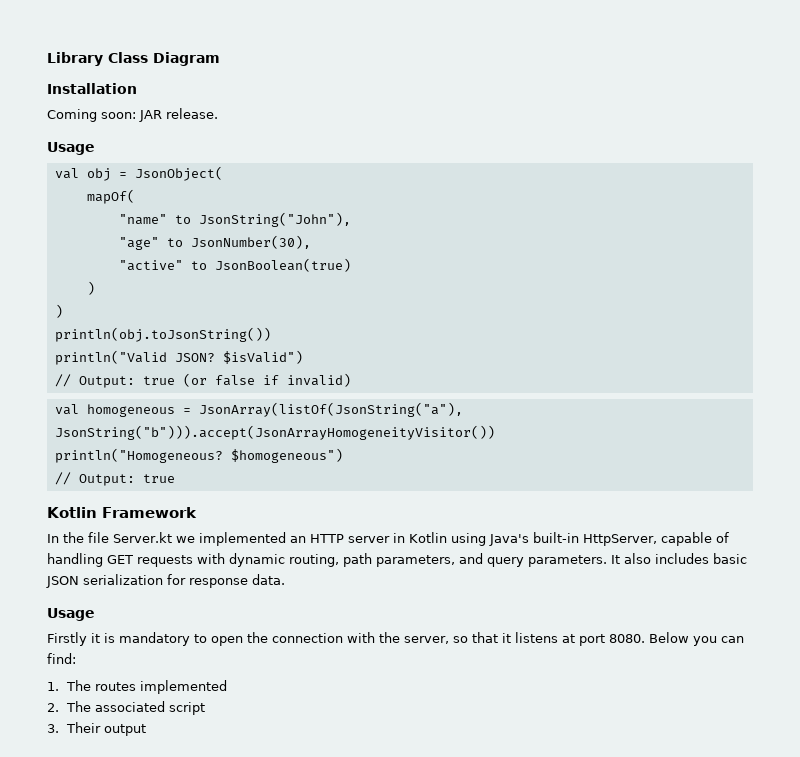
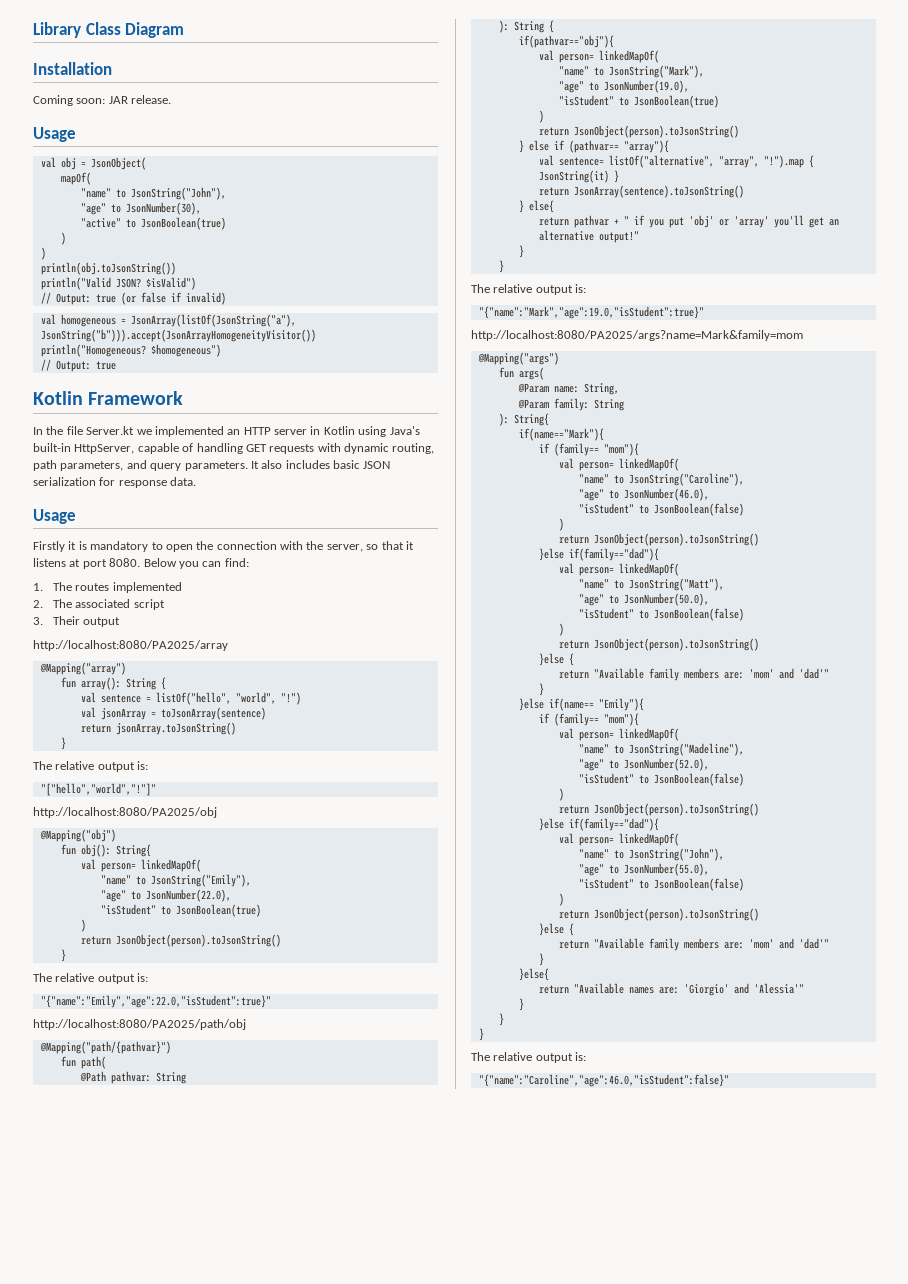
+ http://localhost:8080/PA2025/array
+ @Mapping("array")
+ fun array(): String {
+ val sentence = listOf("hello", "world", "!")
+ val jsonArray = toJsonArray(sentence)
+ return jsonArray.toJsonString()
+ }
+ The relative output is:
+ "["hello","world","!"]"
+ http://localhost:8080/PA2025/obj
+ @Mapping("obj")
+ fun obj(): String{
+ val person= linkedMapOf(
+ "name" to JsonString("Emily"),
+ "age" to JsonNumber(22.0),
+ "isStudent" to JsonBoolean(true)
+ )
+ return JsonObject(person).toJsonString()
+ }
+ The relative output is:
+ "{"name":"Emily","age":22.0,"isStudent":true}"
+ http://localhost:8080/PA2025/path/obj
+ @Mapping("path/{pathvar}")
+ fun path(
+ @Path pathvar: String
+ ): String {
+ if(pathvar=="obj"){
+ val person= linkedMapOf(
+ "name" to JsonString("Mark"),
+ "age" to JsonNumber(19.0),
+ "isStudent" to JsonBoolean(true)
+ )
+ return JsonObject(person).toJsonString()
+ } else if (pathvar== "array"){
+ val sentence= listOf("alternative", "array", "!").map { JsonString(it) }
+ return JsonArray(sentence).toJsonString()
+ } else{
+ return pathvar + " if you put 'obj' or 'array' you'll get an alternative output!"
+ }
+ }
+ The relative output is:
+ "{"name":"Mark","age":19.0,"isStudent":true}"
+ http://localhost:8080/PA2025/args?name=Mark&family=mom
+ @Mapping("args")
+ fun args(
+ @Param name: String,
+ @Param family: String
+ ): String{
+ if(name=="Mark"){
+ if (family== "mom"){
+ val person= linkedMapOf(
+ "name" to JsonString("Caroline"),
+ "age" to JsonNumber(46.0),
+ "isStudent" to JsonBoolean(false)
+ )
+ return JsonObject(person).toJsonString()
+ }else if(family=="dad"){
+ val person= linkedMapOf(
+ "name" to JsonString("Matt"),
+ "age" to JsonNumber(50.0),
+ "isStudent" to JsonBoolean(false)
+ )
+ return JsonObject(person).toJsonString()
+ }else {
+ return "Available family members are: 'mom' and 'dad'"
+ }
+ }else if(name== "Emily"){
+ if (family== "mom"){
+ val person= linkedMapOf(
+ "name" to JsonString("Madeline"),
+ "age" to JsonNumber(52.0),
+ "isStudent" to JsonBoolean(false)
+ )
+ return JsonObject(person).toJsonString()
+ }else if(family=="dad"){
+ val person= linkedMapOf(
+ "name" to JsonString("John"),
+ "age" to JsonNumber(55.0),
+ "isStudent" to JsonBoolean(false)
+ )
+ return JsonObject(person).toJsonString()
+ }else {
+ return "Available family members are: 'mom' and 'dad'"
+ }
+ }else{
+ return "Available names are: 'Giorgio' and 'Alessia'"
+ }
+ }
+ }
+ The relative output is:
+ "{"name":"Caroline","age":46.0,"isStudent":false}"

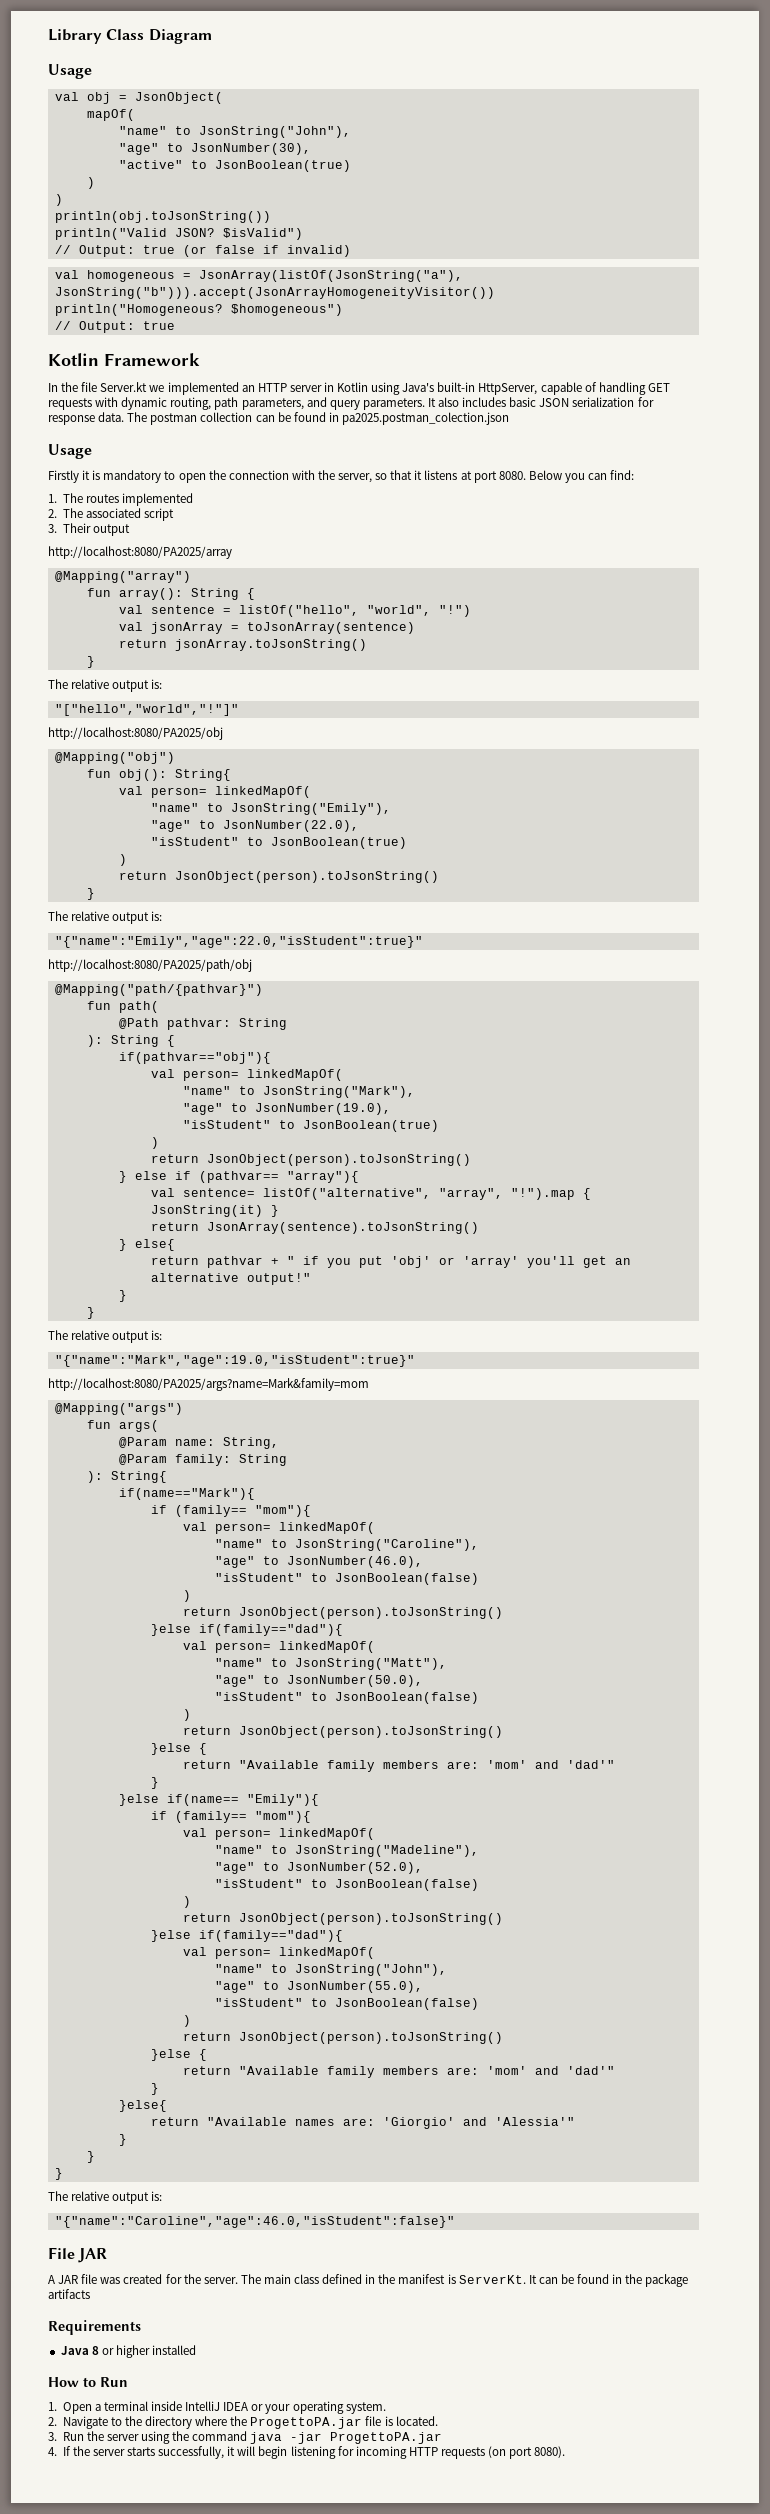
- Installation
- Coming soon: JAR release.
+ The postman collection can be found in pa2025.postman_colection.json
+ File JAR
+ A JAR file was created for the server. The main class defined in the manifest is ServerKt. It can be found in the package artifacts
+ Requirements
+ Java 8 or higher installed
+ How to Run
+ 1. Open a terminal inside IntelliJ IDEA or your operating system.
+ 2. Navigate to the directory where the ProgettoPA.jar file is located.
+ 3. Run the server using the command java -jar ProgettoPA.jar
+ 4. If the server starts successfully, it will begin listening for incoming HTTP requests (on port 8080).

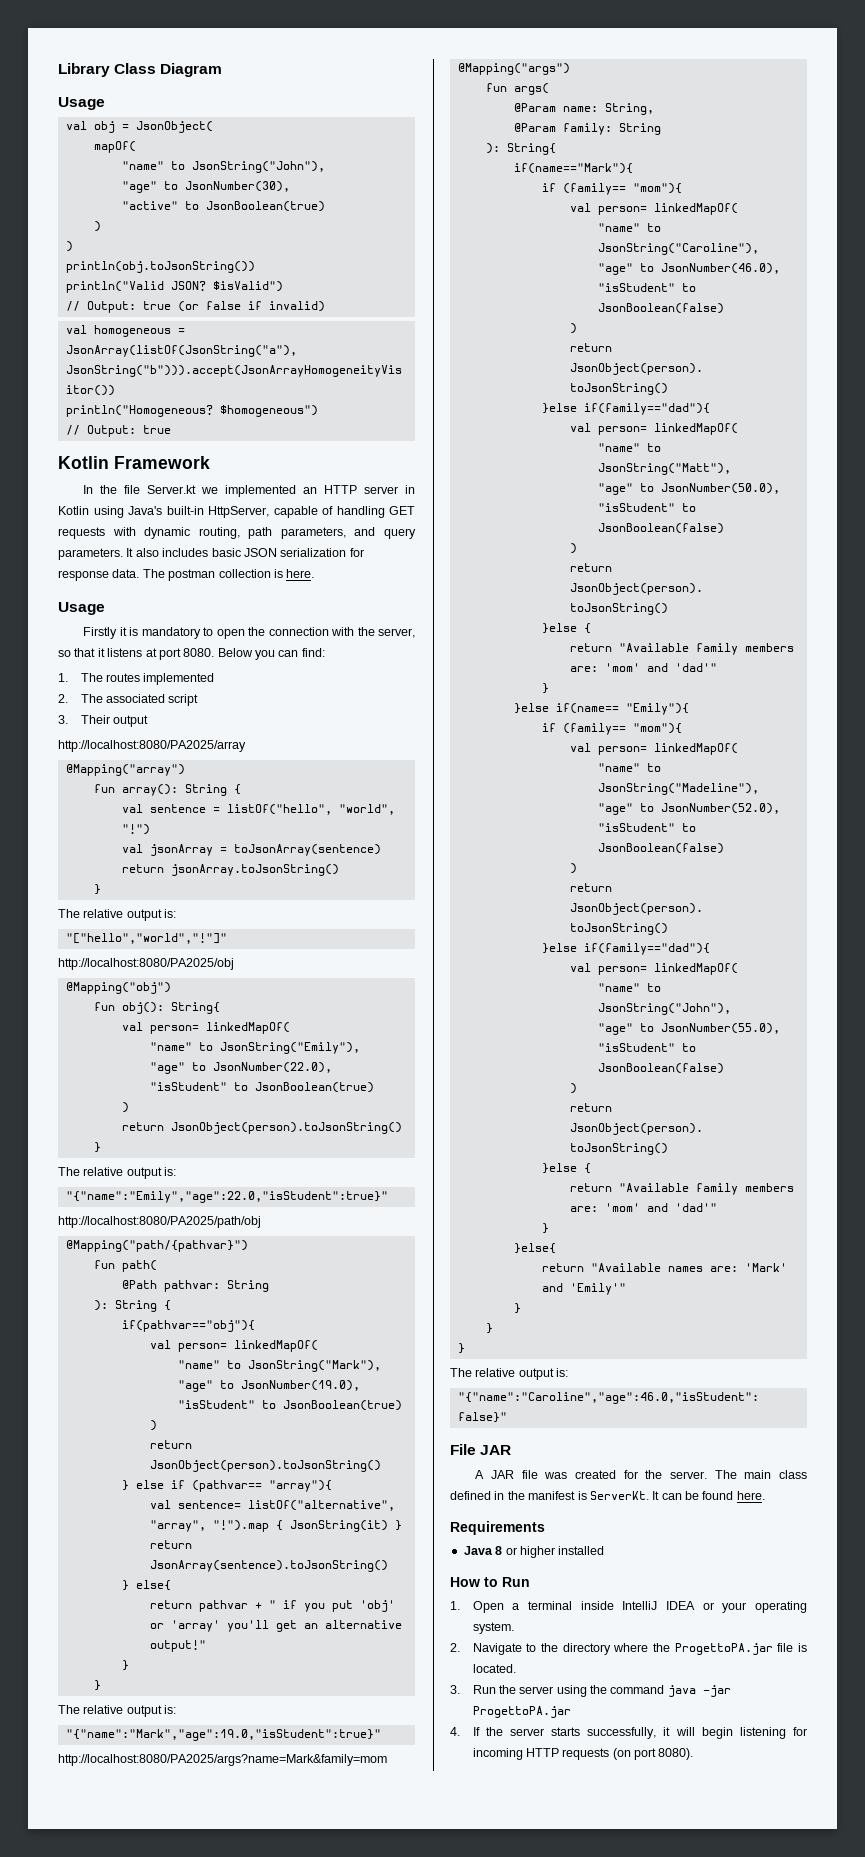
- The postman collection can be found in pa2025.postman_colection.json
+ The postman collection is here.
- return "Available names are: 'Giorgio' and 'Alessia'"
+ return "Available names are: 'Mark' and 'Emily'"
- It can be found in the package artifacts
+ It can be found here.

